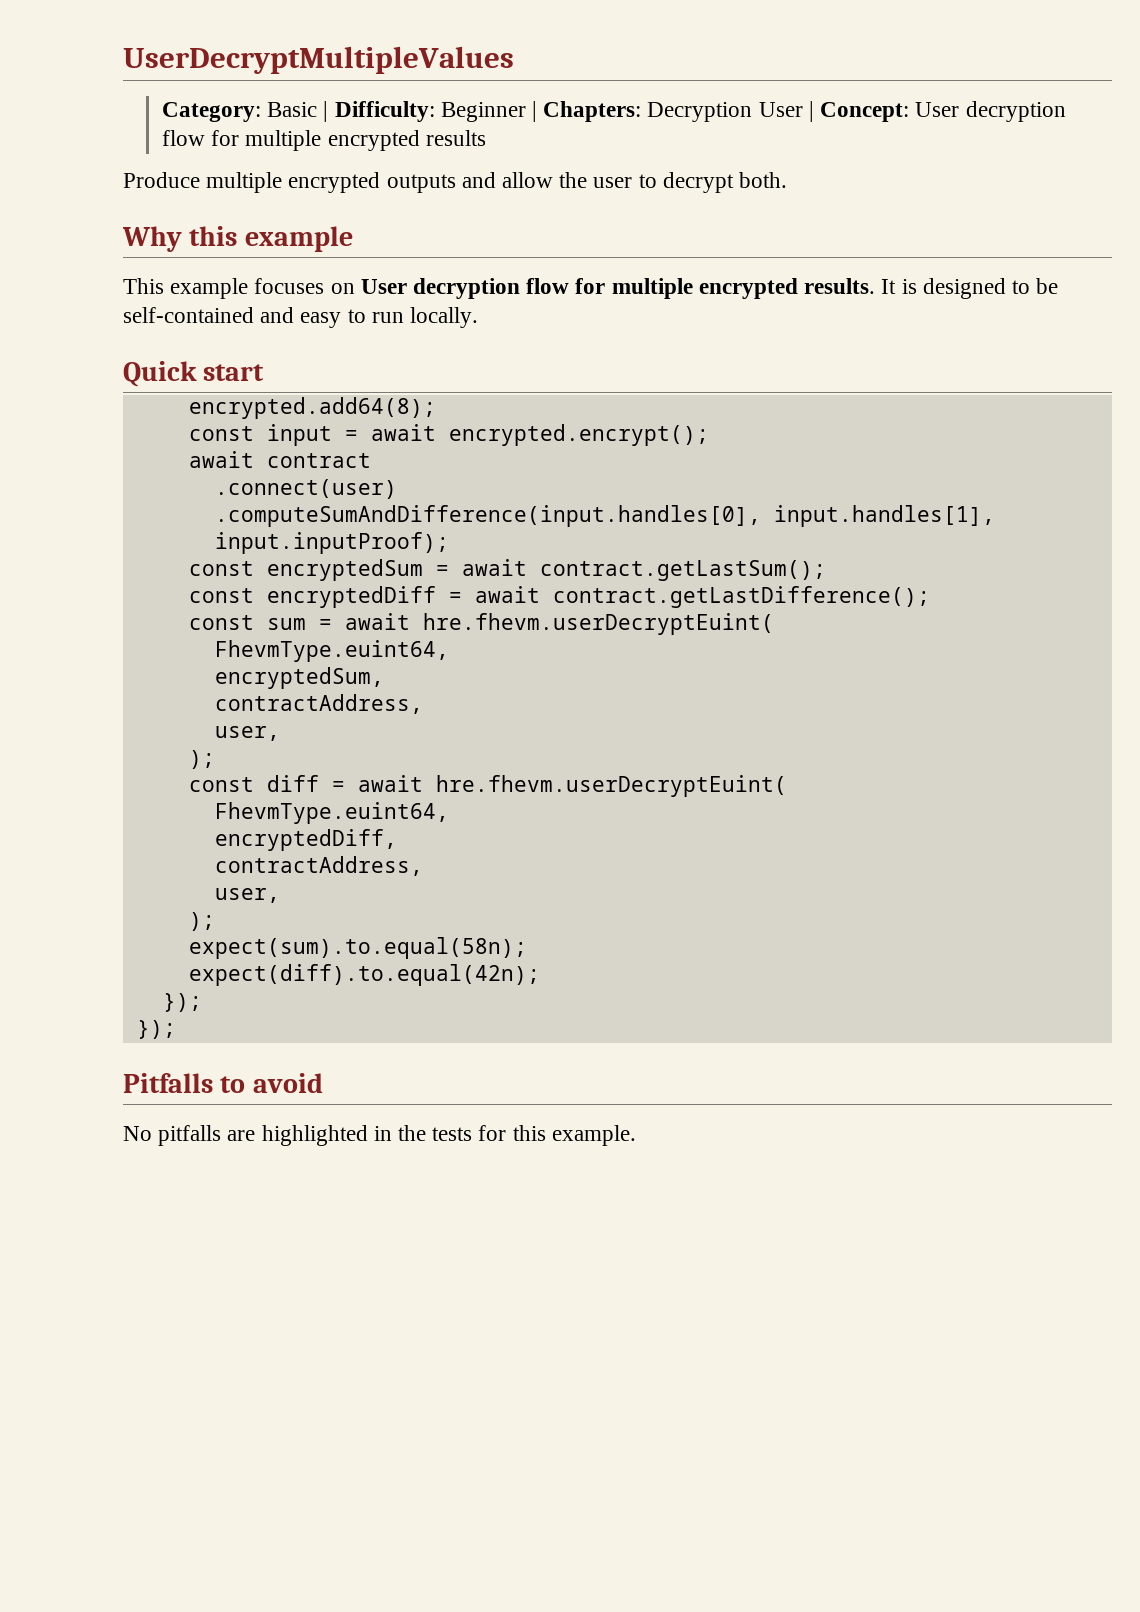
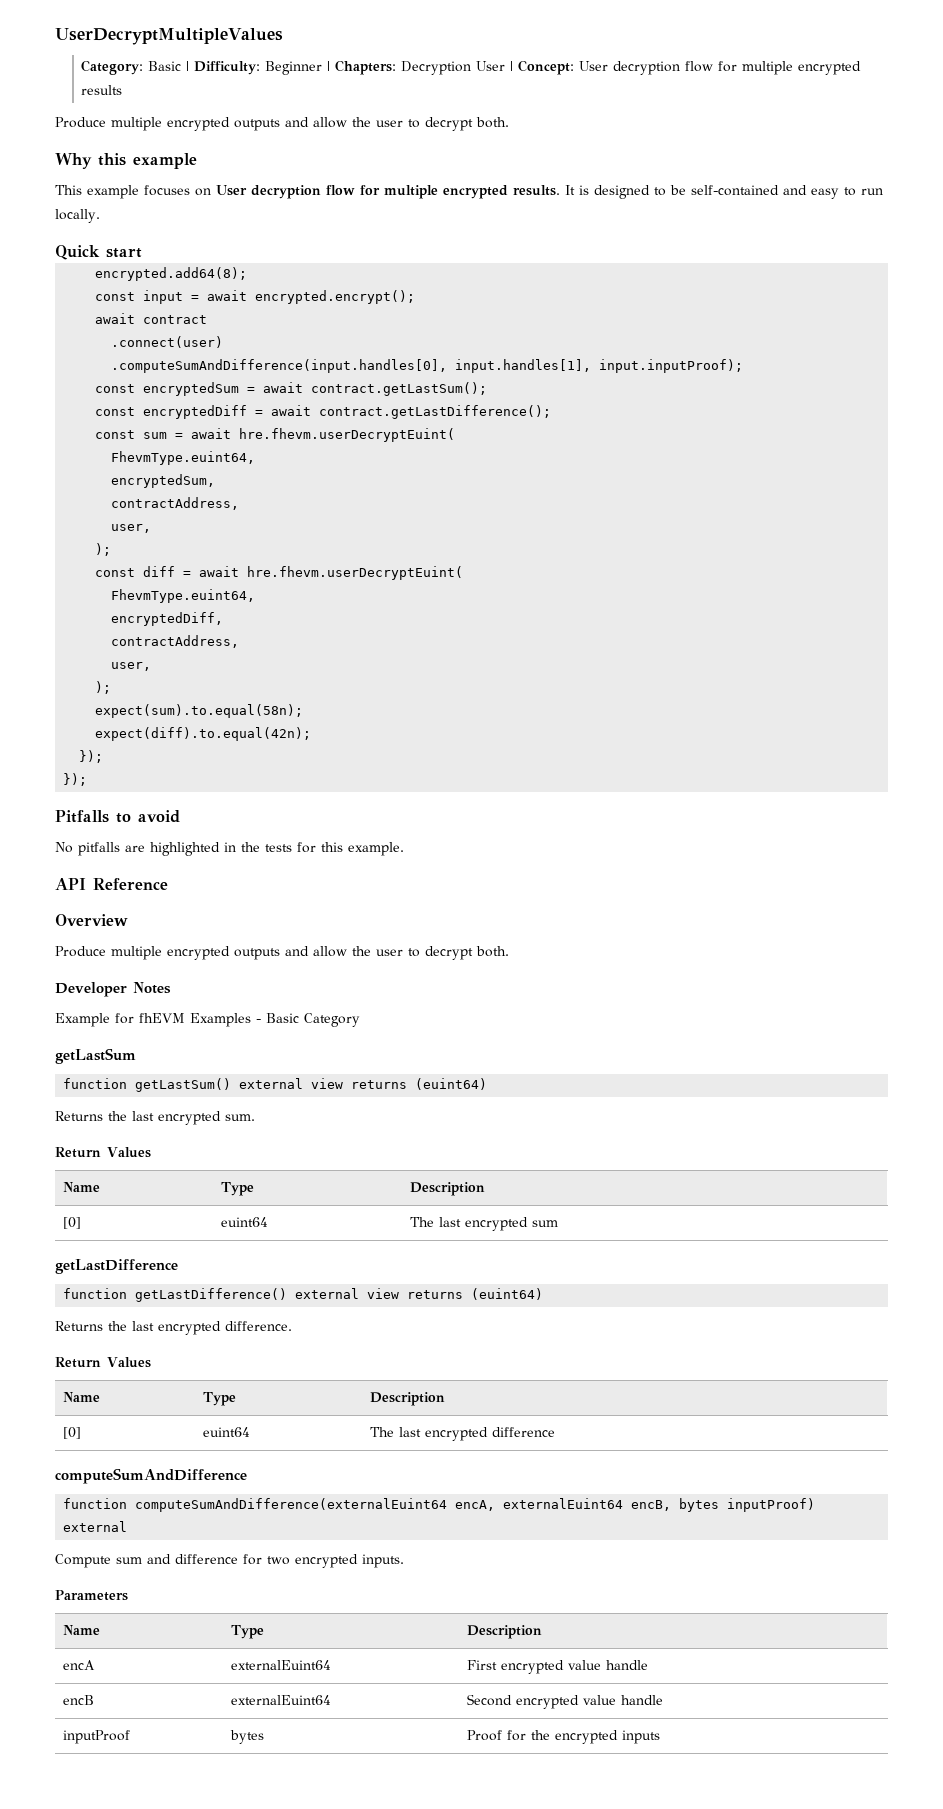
+ API Reference
+ Overview
+ Produce multiple encrypted outputs and allow the user to decrypt both.
+ Developer Notes
+ Example for fhEVM Examples - Basic Category
+ getLastSum
+ function getLastSum() external view returns (euint64)
+ Returns the last encrypted sum.
+ Return Values
+ Name | Type | Description
+ [0] | euint64 | The last encrypted sum
+ getLastDifference
+ function getLastDifference() external view returns (euint64)
+ Returns the last encrypted difference.
+ Return Values
+ Name | Type | Description
+ [0] | euint64 | The last encrypted difference
+ computeSumAndDifference
+ function computeSumAndDifference(externalEuint64 encA, externalEuint64 encB, bytes inputProof) external
+ Compute sum and difference for two encrypted inputs.
+ Parameters
+ Name | Type | Description
+ encA | externalEuint64 | First encrypted value handle
+ encB | externalEuint64 | Second encrypted value handle
+ inputProof | bytes | Proof for the encrypted inputs

